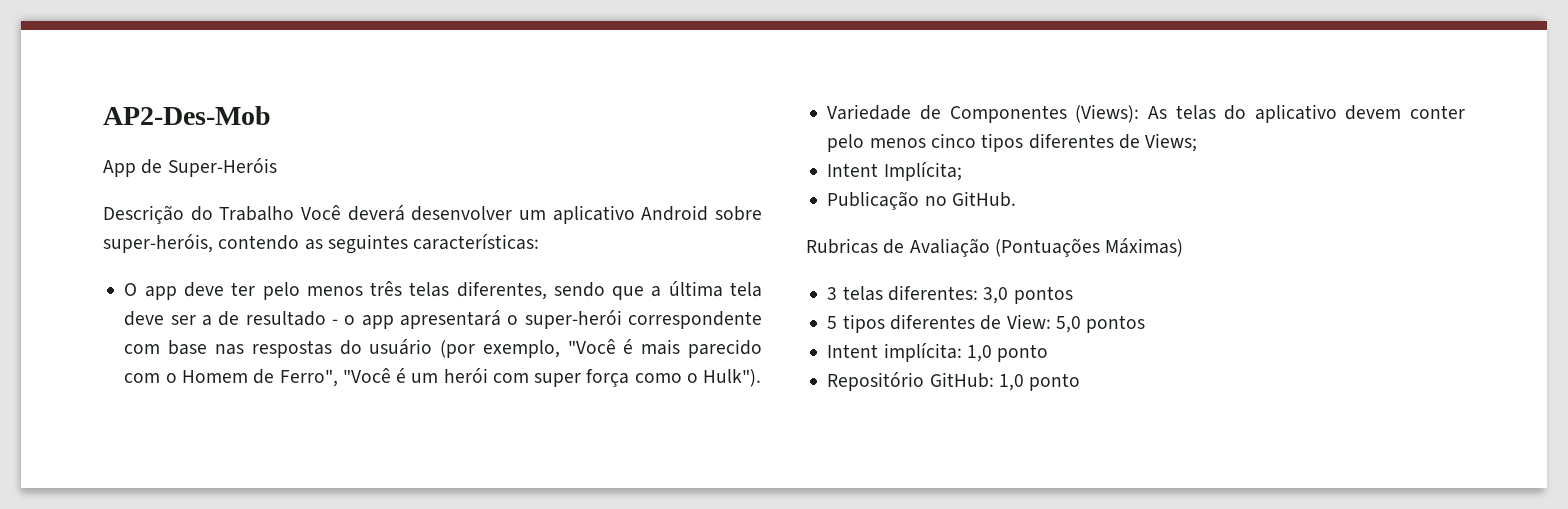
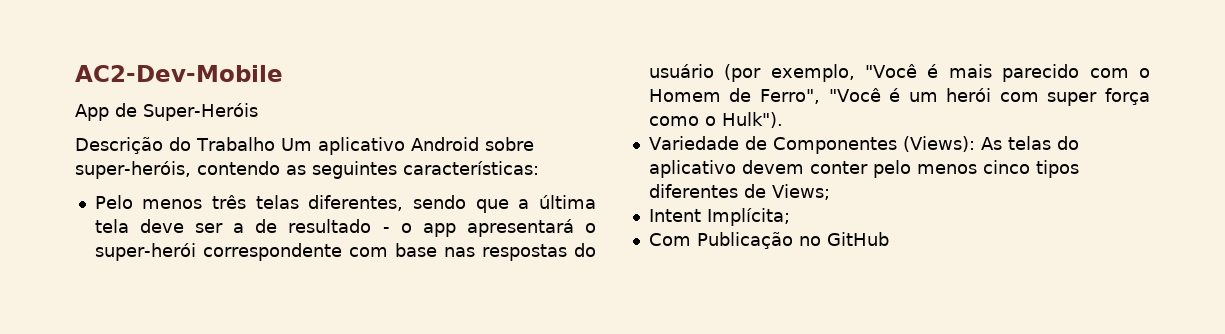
- AP2-Des-Mob
+ AC2-Dev-Mobile
- Descrição do Trabalho Você deverá desenvolver um aplicativo Android sobre super-heróis, contendo as seguintes características:
+ Descrição do Trabalho Um aplicativo Android sobre super-heróis, contendo as seguintes características:
- O app deve ter pelo menos três telas diferentes, sendo que a última tela deve ser a de resultado - o app apresentará o super-herói correspondente com base nas respostas do usuário (por exemplo, "Você é mais parecido com o Homem de Ferro", "Você é um herói com super força como o Hulk").
+ Pelo menos três telas diferentes, sendo que a última tela deve ser a de resultado - o app apresentará o super-herói correspondente com base nas respostas do usuário (por exemplo, "Você é mais parecido com o Homem de Ferro", "Você é um herói com super força como o Hulk").
- Publicação no GitHub.
- Rubricas de Avaliação (Pontuações Máximas)
- 3 telas diferentes: 3,0 pontos
- 5 tipos diferentes de View: 5,0 pontos
- Intent implícita: 1,0 ponto
- Repositório GitHub: 1,0 ponto
+ Com Publicação no GitHub

